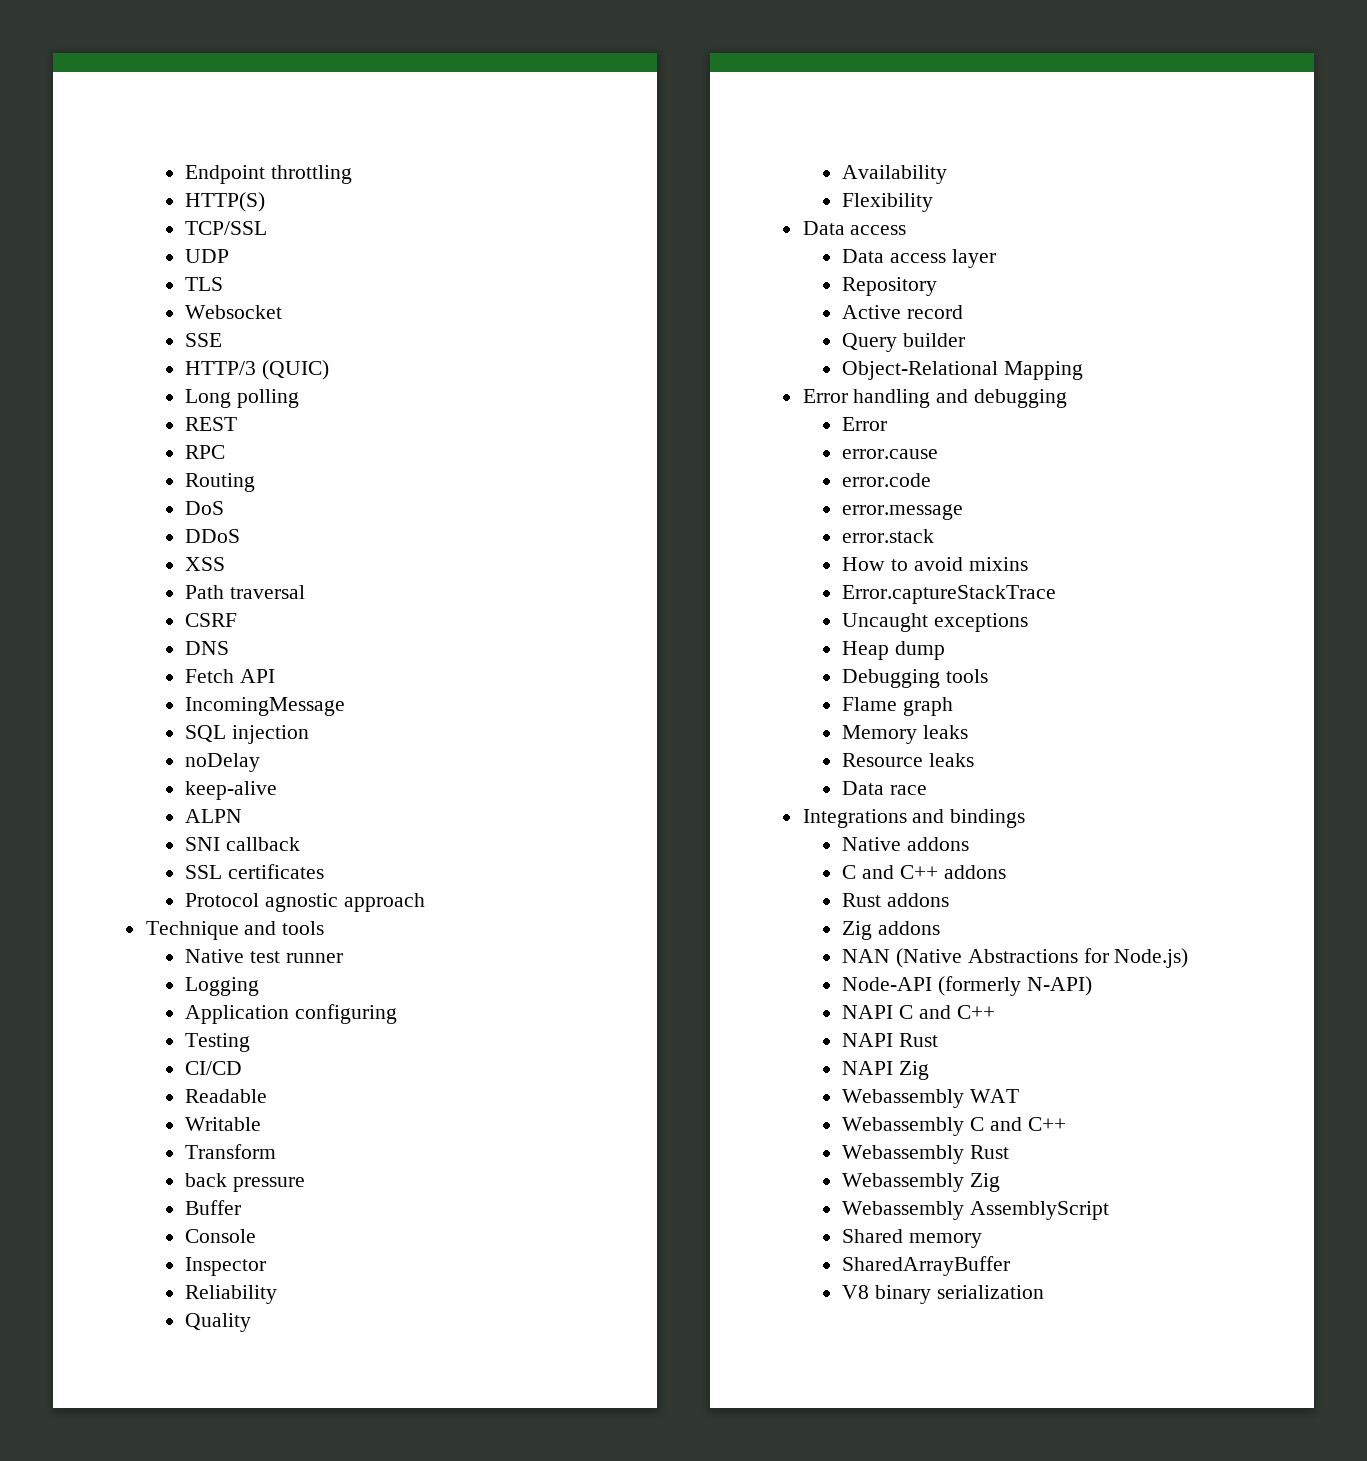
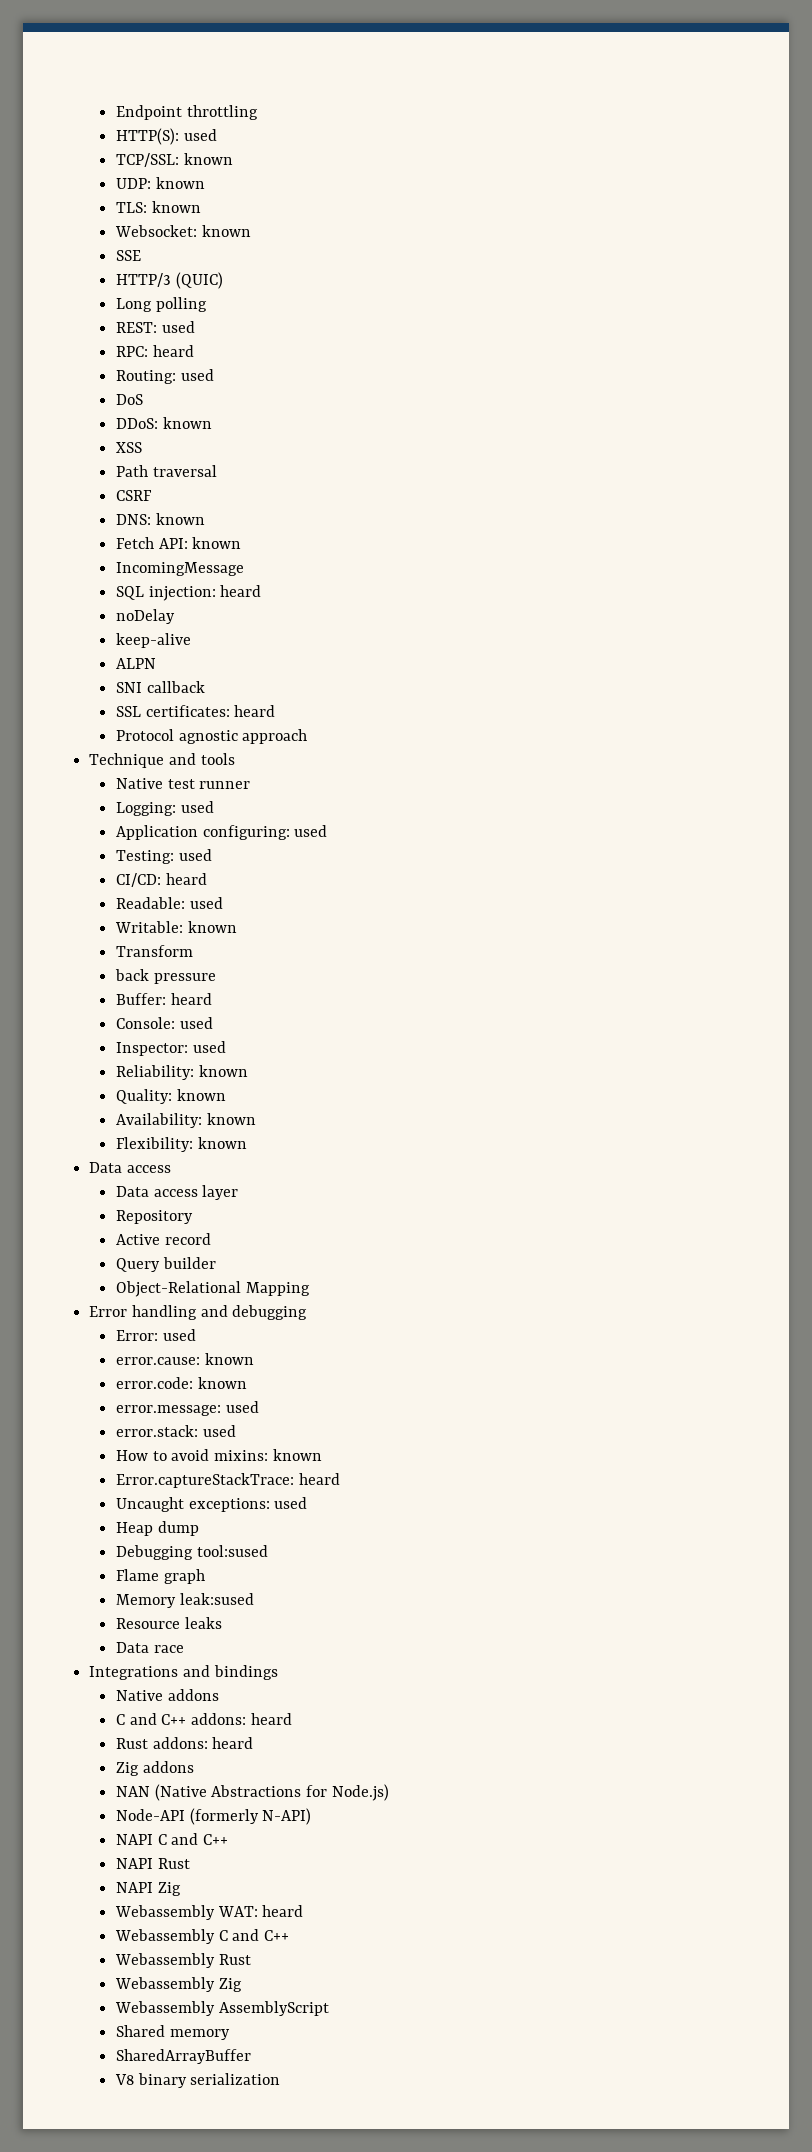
- HTTP(S)
- TCP/SSL
- UDP
- TLS
- Websocket
+ HTTP(S): used
+ TCP/SSL: known
+ UDP: known
+ TLS: known
+ Websocket: known
- REST
- RPC
- Routing
+ REST: used
+ RPC: heard
+ Routing: used
- DDoS
+ DDoS: known
- DNS
+ DNS: known
- Fetch API
+ Fetch API: known
- SQL injection
+ SQL injection: heard
- SSL certificates
+ SSL certificates: heard
- Logging
+ Logging: used
- Application configuring
- Testing
- CI/CD
- Readable
- Writable
+ Application configuring: used
+ Testing: used
+ CI/CD: heard
+ Readable: used
+ Writable: known
  Transform
  back pressure
- Buffer
- Console
- Inspector
- Reliability
- Quality
- Availability
- Flexibility
+ Buffer: heard
+ Console: used
+ Inspector: used
+ Reliability: known
+ Quality: known
+ Availability: known
+ Flexibility: known
  Error handling and debugging
- Error
- error.cause
- error.code
- error.message
- error.stack
+ Error: used
+ error.cause: known
+ error.code: known
+ error.message: used
+ error.stack: used
- How to avoid mixins
- Error.captureStackTrace
+ How to avoid mixins: known
+ Error.captureStackTrace: heard
- Uncaught exceptions
+ Uncaught exceptions: used
- Debugging tools
+ Debugging tool:sused
- Memory leaks
+ Memory leak:sused
- C and C++ addons
- Rust addons
+ C and C++ addons: heard
+ Rust addons: heard
- Webassembly WAT
+ Webassembly WAT: heard

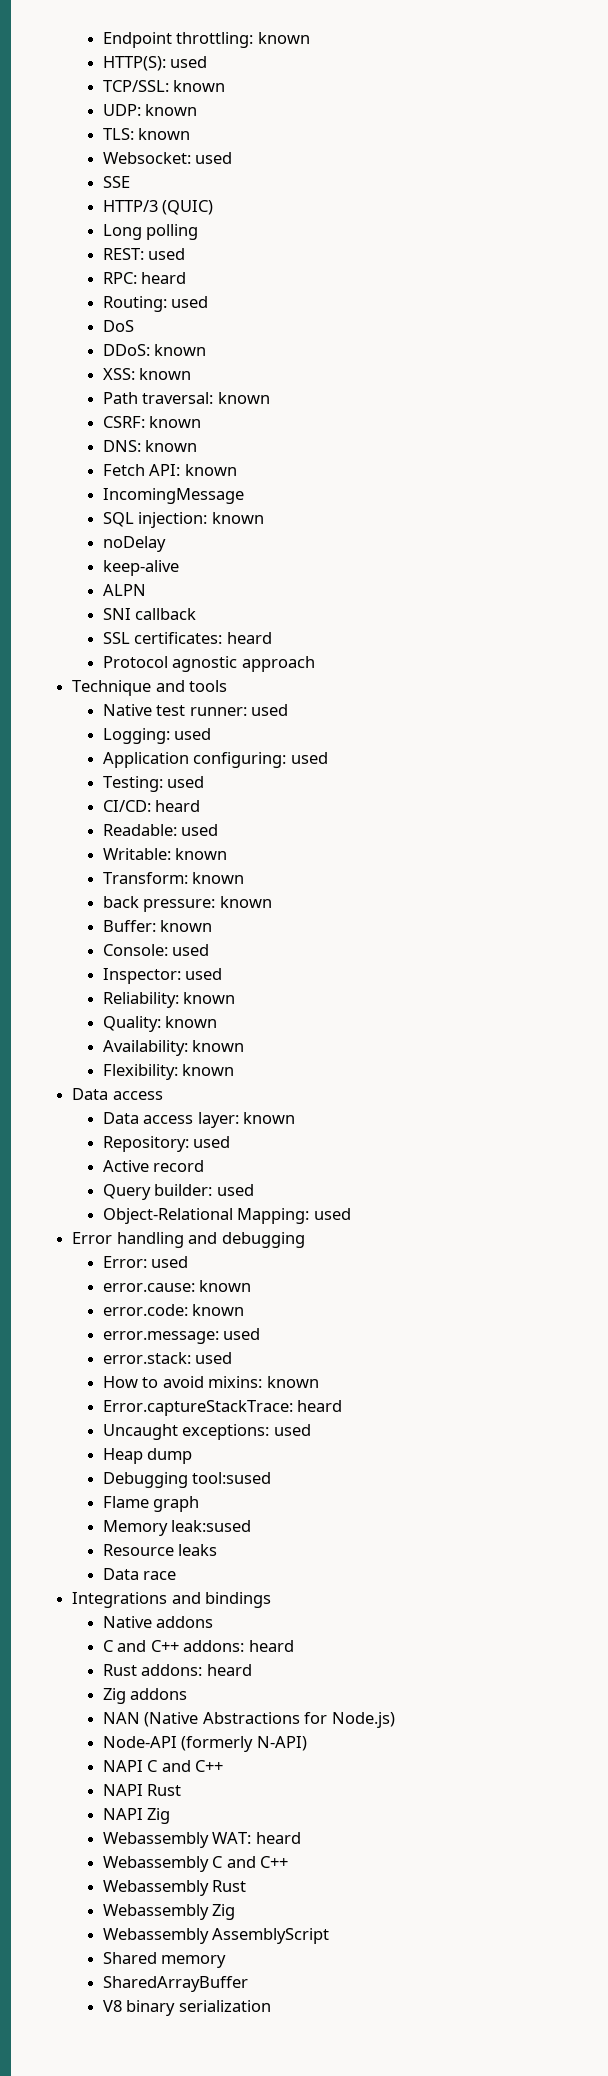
- Endpoint throttling
+ Endpoint throttling: known
- Websocket: known
+ Websocket: used
- XSS
+ XSS: known
- Path traversal
- CSRF
+ Path traversal: known
+ CSRF: known
- SQL injection: heard
+ SQL injection: known
- Native test runner
+ Native test runner: used
- Transform
+ Transform: known
- back pressure
+ back pressure: known
- Buffer: heard
+ Buffer: known
- Data access layer
- Repository
+ Data access layer: known
+ Repository: used
- Query builder
+ Query builder: used
- Object-Relational Mapping
+ Object-Relational Mapping: used

